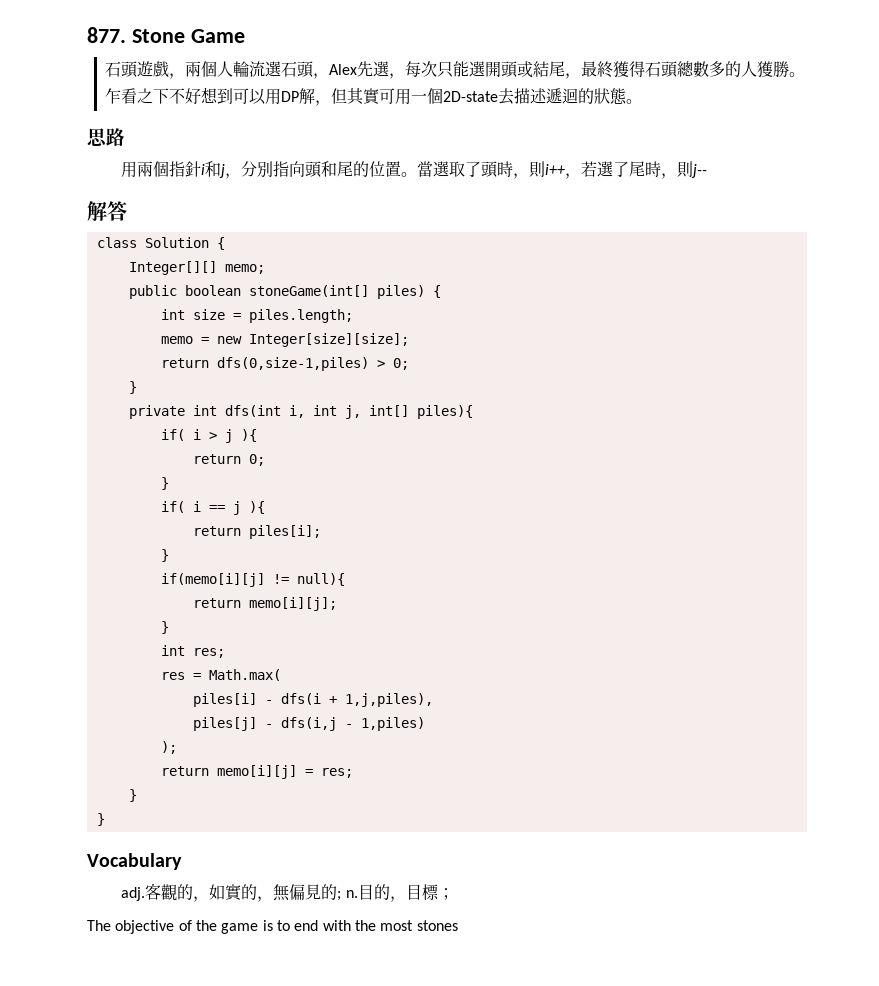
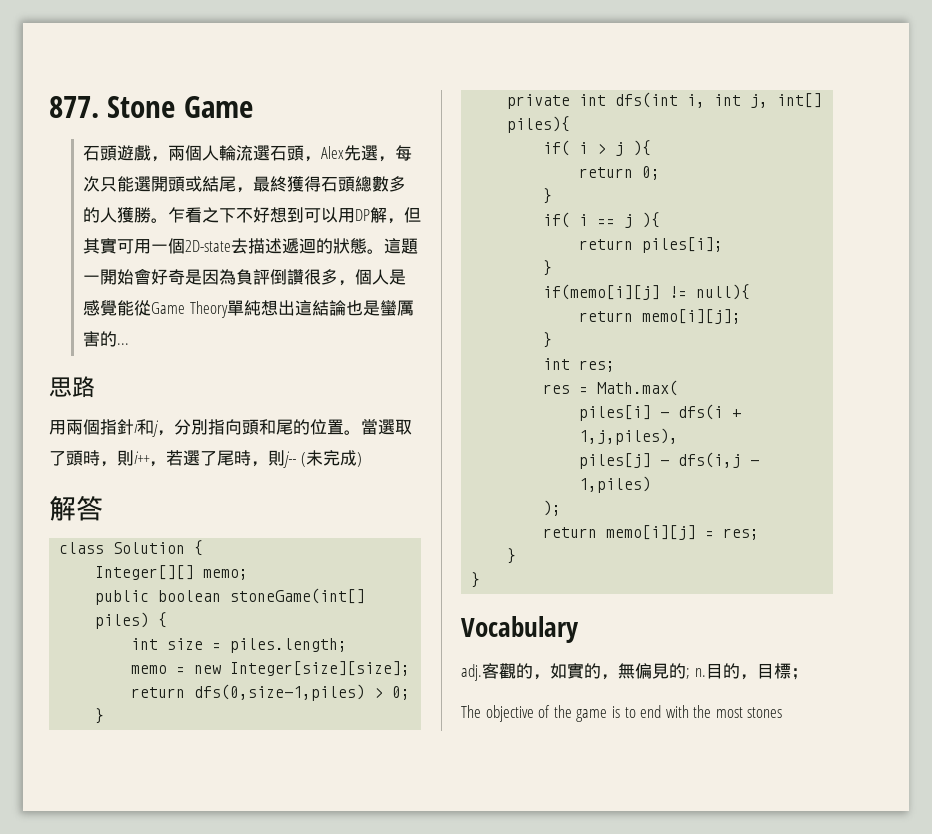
+ 這題一開始會好奇是因為負評倒讚很多，個人是感覺能從Game Theory單純想出這結論也是蠻厲害的...
- 當選取了頭時，則i++，若選了尾時，則j--
+ 當選取了頭時，則i++，若選了尾時，則j-- (未完成)

